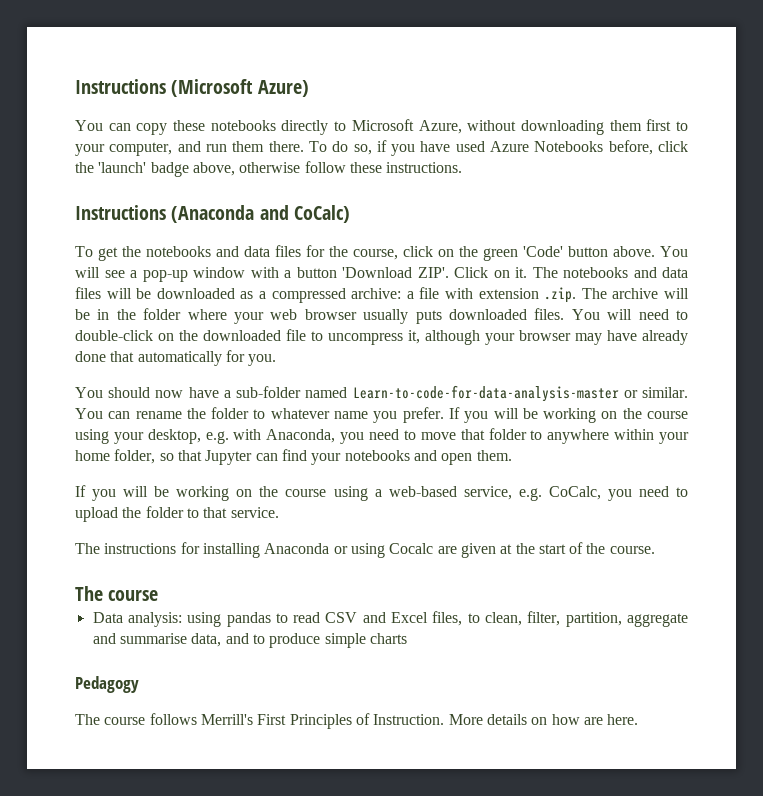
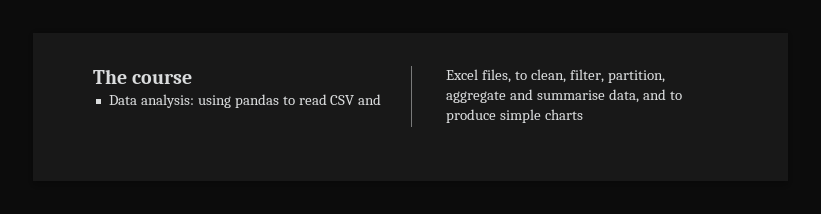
- Instructions (Microsoft Azure)
- You can copy these notebooks directly to Microsoft Azure, without downloading them first to your computer, and run them there. To do so, if you have used Azure Notebooks before, click the 'launch' badge above, otherwise follow these instructions.
- Instructions (Anaconda and CoCalc)
- To get the notebooks and data files for the course, click on the green 'Code' button above. You will see a pop-up window with a button 'Download ZIP'. Click on it. The notebooks and data files will be downloaded as a compressed archive: a file with extension .zip. The archive will be in the folder where your web browser usually puts downloaded files. You will need to double-click on the downloaded file to uncompress it, although your browser may have already done that automatically for you.
- You should now have a sub-folder named Learn-to-code-for-data-analysis-master or similar. You can rename the folder to whatever name you prefer. If you will be working on the course using your desktop, e.g. with Anaconda, you need to move that folder to anywhere within your home folder, so that Jupyter can find your notebooks and open them.
- If you will be working on the course using a web-based service, e.g. CoCalc, you need to upload the folder to that service.
- The instructions for installing Anaconda or using Cocalc are given at the start of the course.
- Pedagogy
- The course follows Merrill's First Principles of Instruction. More details on how are here.

